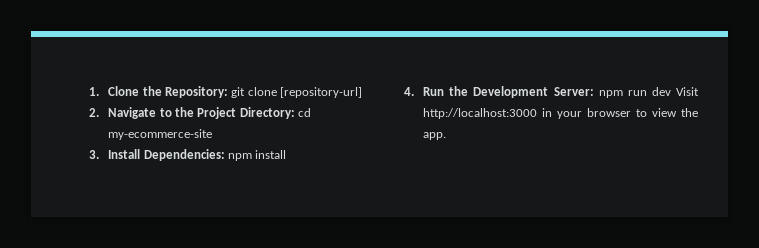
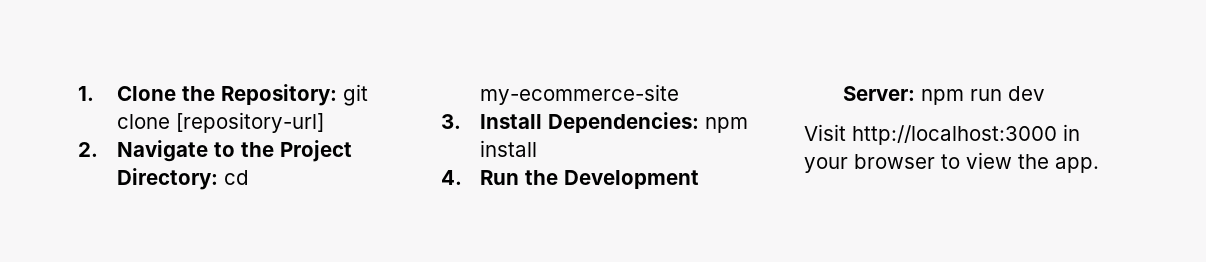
- 4. Run the Development Server: npm run dev Visit http://localhost:3000 in your browser to view the app.
+ 4. Run the Development Server: npm run dev
+ Visit http://localhost:3000 in your browser to view the app.

